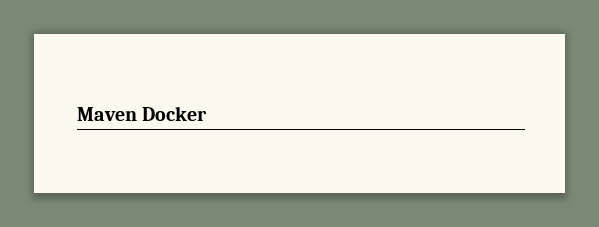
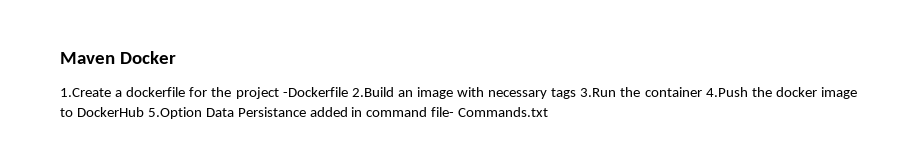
+ 1.Create a dockerfile for the project -Dockerfile 2.Build an image with necessary tags 3.Run the container 4.Push the docker image to DockerHub 5.Option Data Persistance added in command file- Commands.txt

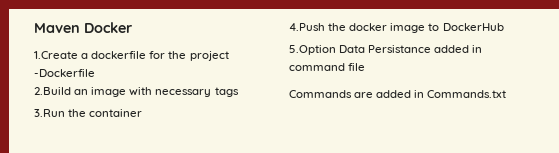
- 1.Create a dockerfile for the project -Dockerfile 2.Build an image with necessary tags 3.Run the container 4.Push the docker image to DockerHub 5.Option Data Persistance added in command file- Commands.txt
+ 1.Create a dockerfile for the project -Dockerfile
+ 2.Build an image with necessary tags
+ 3.Run the container
+ 4.Push the docker image to DockerHub
+ 5.Option Data Persistance added in command file
+ Commands are added in Commands.txt

